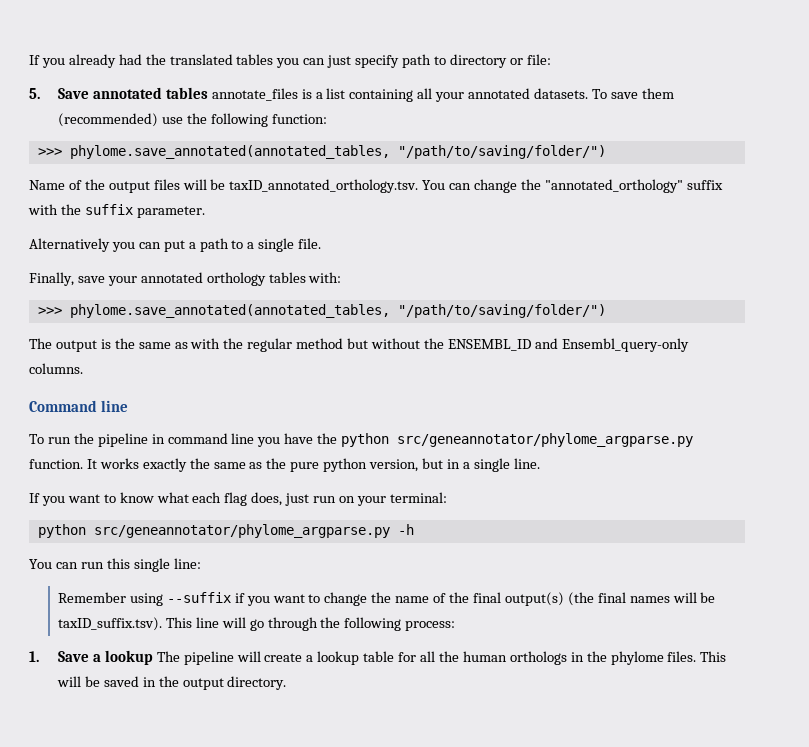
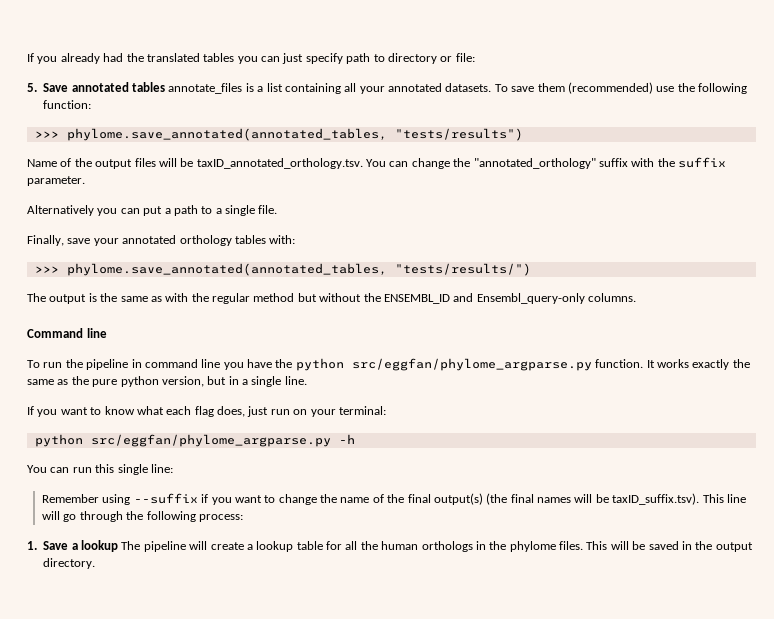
  To save them (recommended) use the following function:
- >>> phylome.save_annotated(annotated_tables, "/path/to/saving/folder/")
+ >>> phylome.save_annotated(annotated_tables, "tests/results")
  Finally, save your annotated orthology tables with:
- >>> phylome.save_annotated(annotated_tables, "/path/to/saving/folder/")
+ >>> phylome.save_annotated(annotated_tables, "tests/results/")
- To run the pipeline in command line you have the python src/geneannotator/phylome_argparse.py function.
+ To run the pipeline in command line you have the python src/eggfan/phylome_argparse.py function.
- python src/geneannotator/phylome_argparse.py -h
+ python src/eggfan/phylome_argparse.py -h

